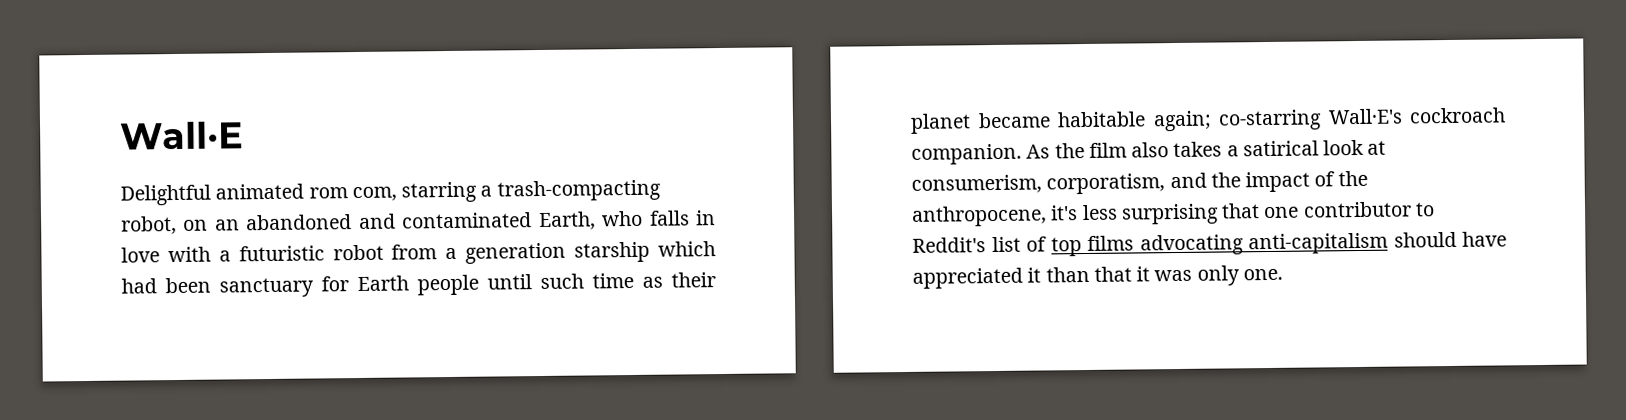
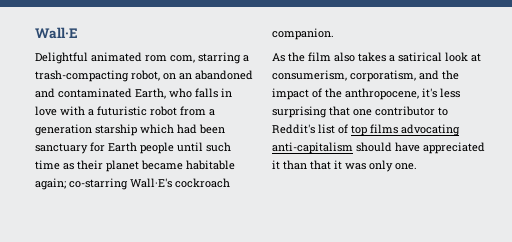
- co-starring Wall·E's cockroach companion. As the film also takes a satirical look at consumerism, corporatism, and the impact of the anthropocene, it's less surprising that one contributor to Reddit's list of top films advocating anti-capitalism should have appreciated it than that it was only one.
+ co-starring Wall·E's cockroach companion.
+ As the film also takes a satirical look at consumerism, corporatism, and the impact of the anthropocene, it's less surprising that one contributor to Reddit's list of top films advocating anti-capitalism should have appreciated it than that it was only one.

